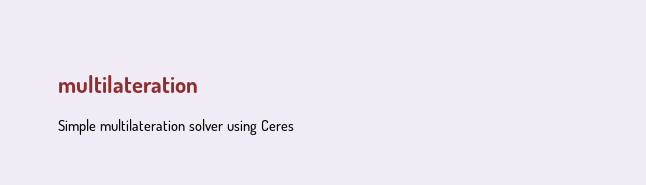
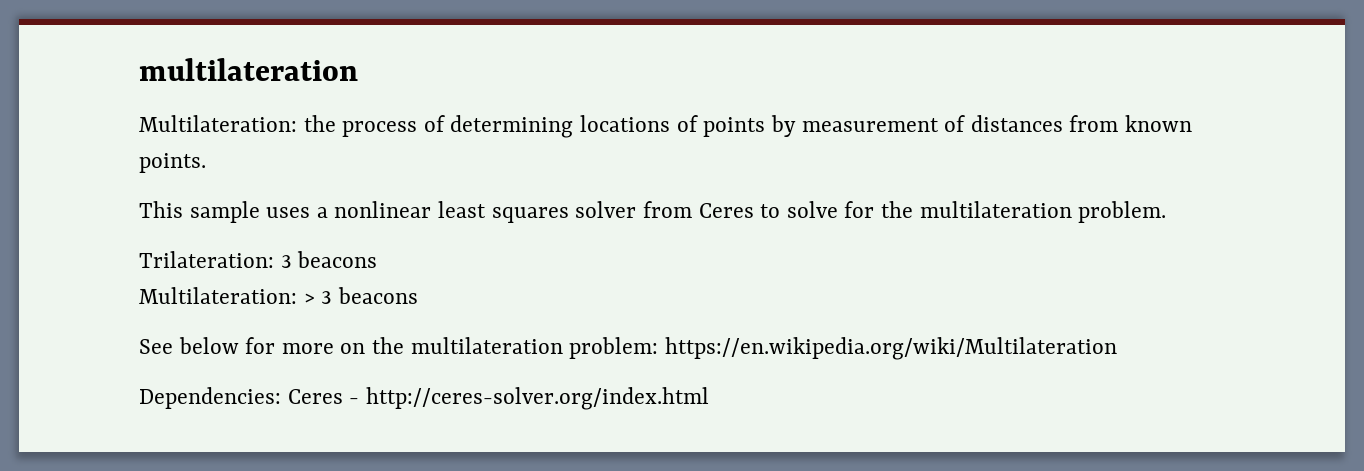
- Simple multilateration solver using Ceres
+ Multilateration: the process of determining locations of points by measurement of distances from known points.
+ This sample uses a nonlinear least squares solver from Ceres to solve for the multilateration problem.
+ Trilateration: 3 beacons
+ Multilateration: > 3 beacons
+ See below for more on the multilateration problem: https://en.wikipedia.org/wiki/Multilateration
+ Dependencies: Ceres - http://ceres-solver.org/index.html

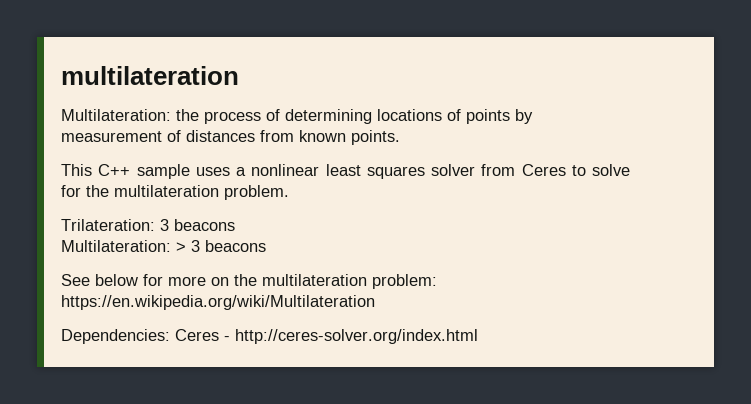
- This sample uses a nonlinear least squares solver from Ceres to solve for the multilateration problem.
+ This C++ sample uses a nonlinear least squares solver from Ceres to solve for the multilateration problem.

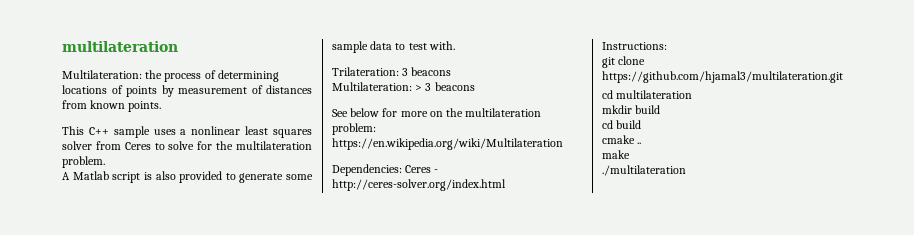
+ A Matlab script is also provided to generate some sample data to test with.
+ Instructions:
+ git clone https://github.com/hjamal3/multilateration.git
+ cd multilateration
+ mkdir build
+ cd build
+ cmake ..
+ make
+ ./multilateration

